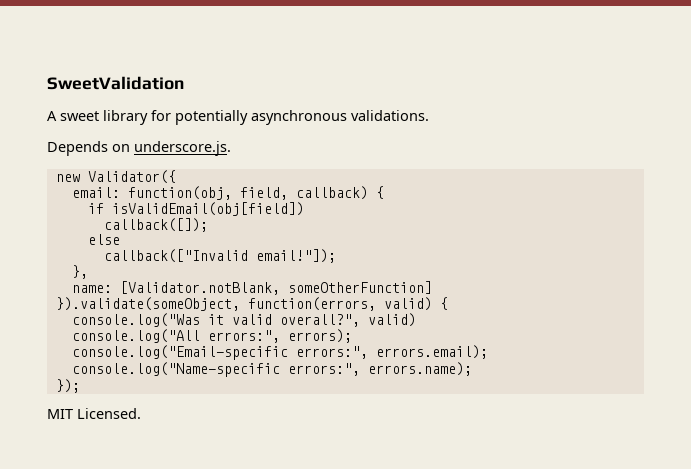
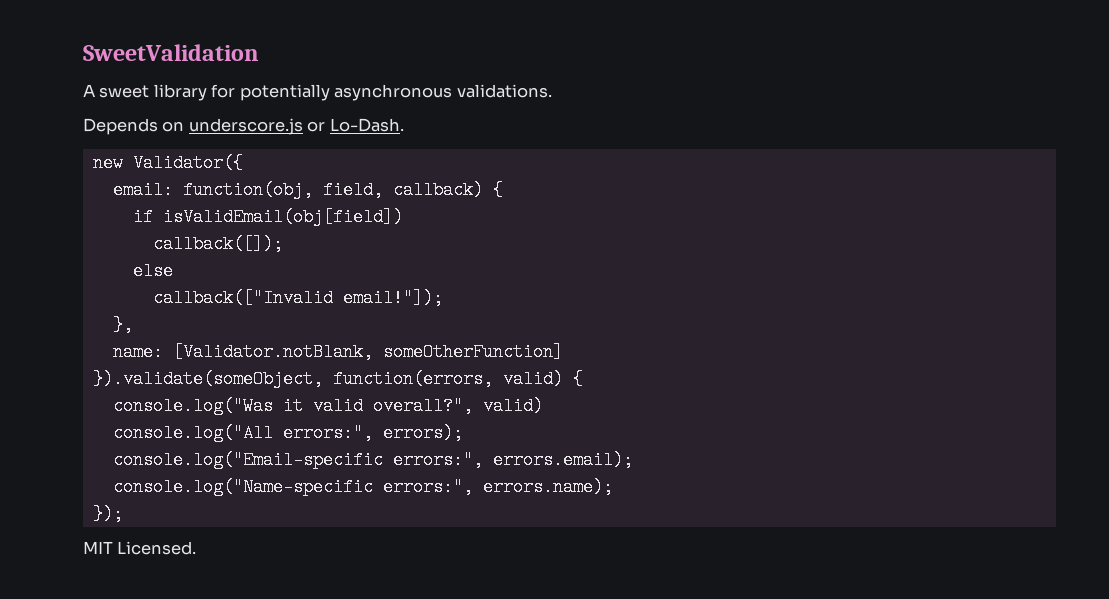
- Depends on underscore.js.
+ Depends on underscore.js or Lo-Dash.

